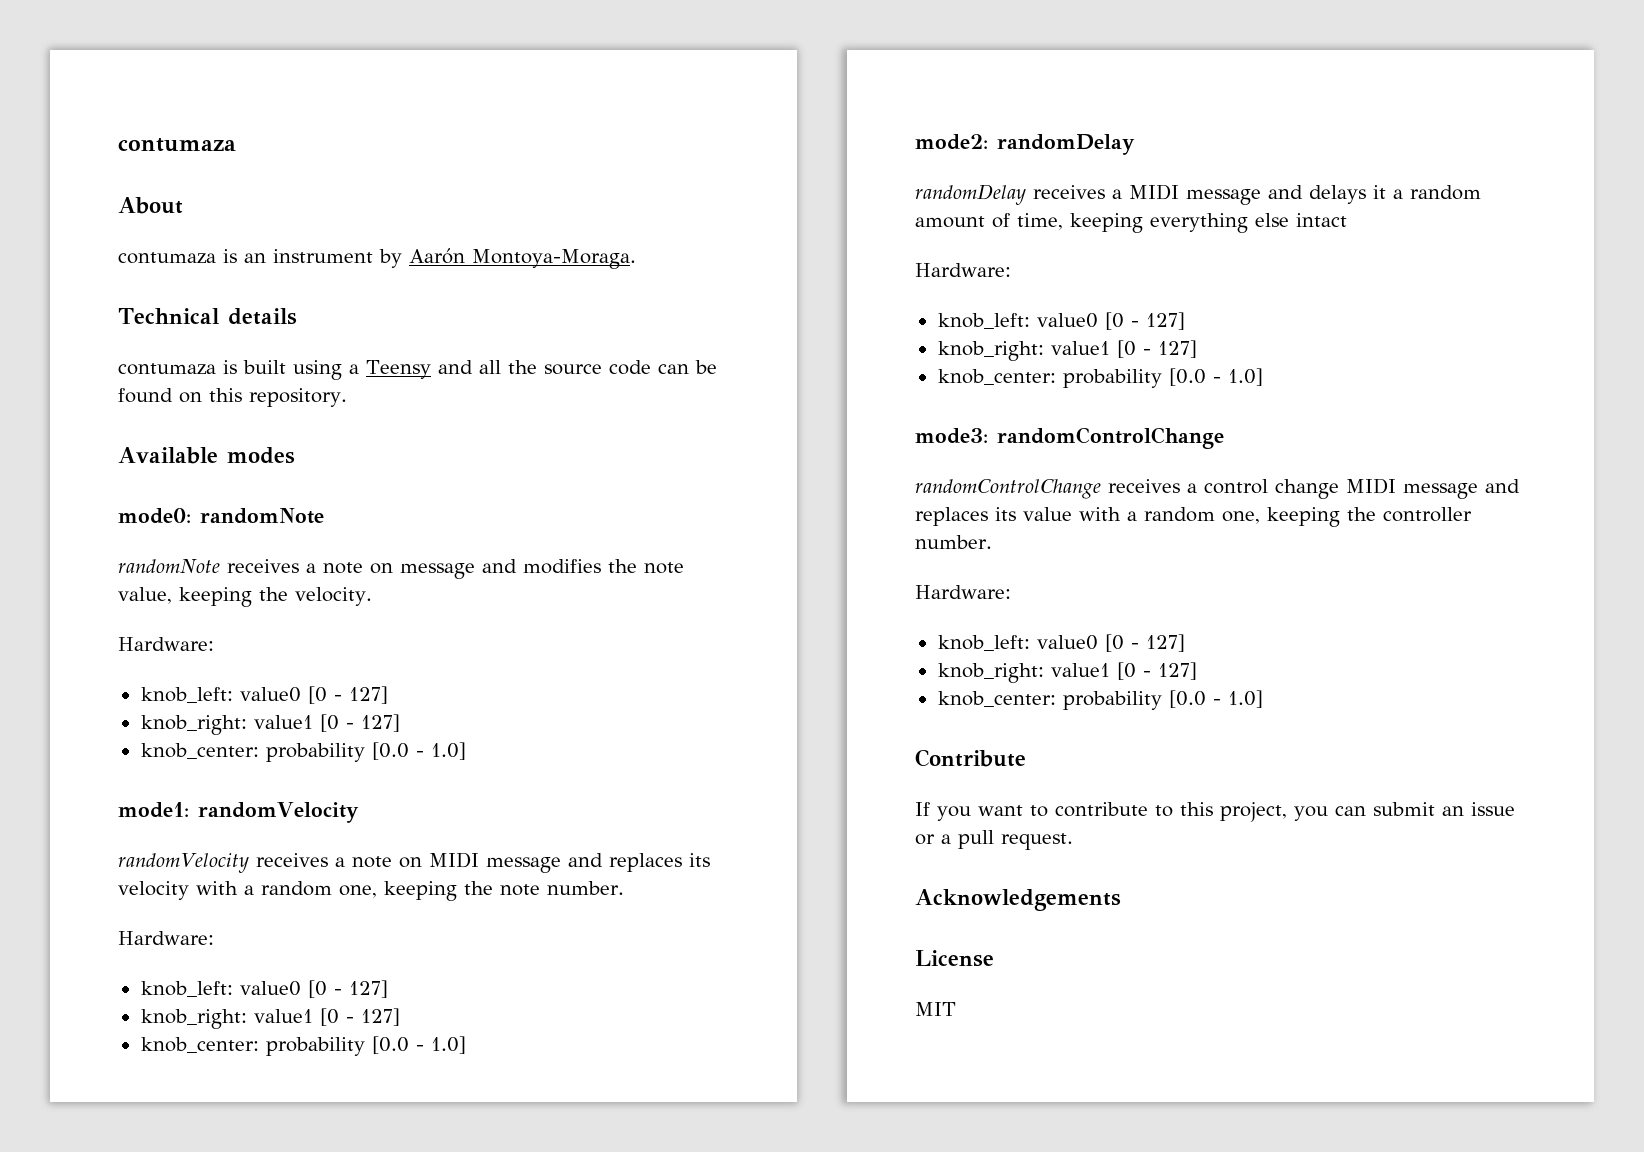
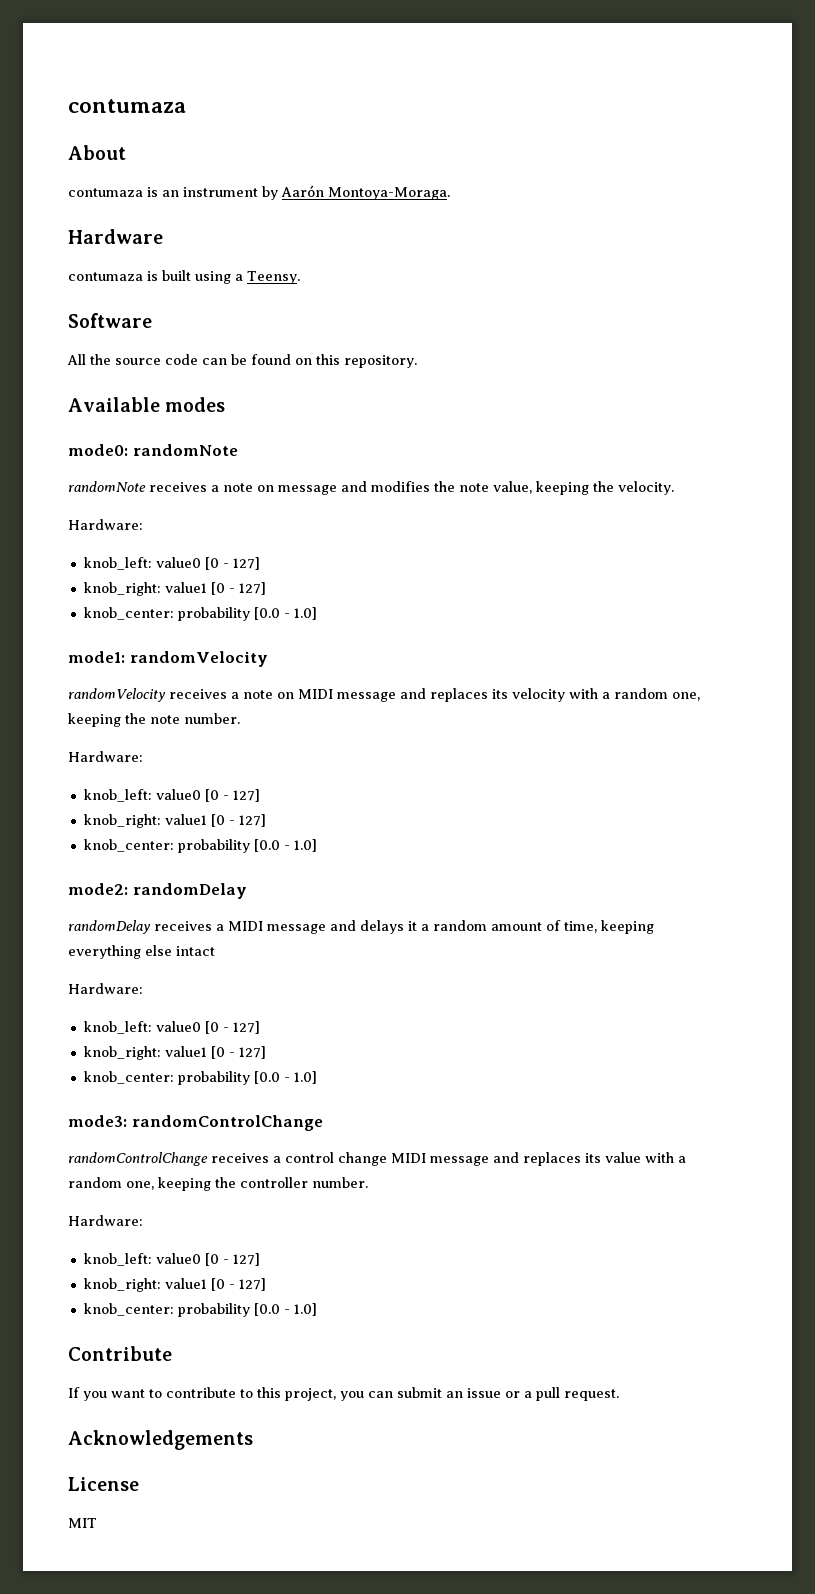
- Technical details
+ Hardware
- contumaza is built using a Teensy and all the source code can be found on this repository.
+ contumaza is built using a Teensy.
+ Software
+ All the source code can be found on this repository.

